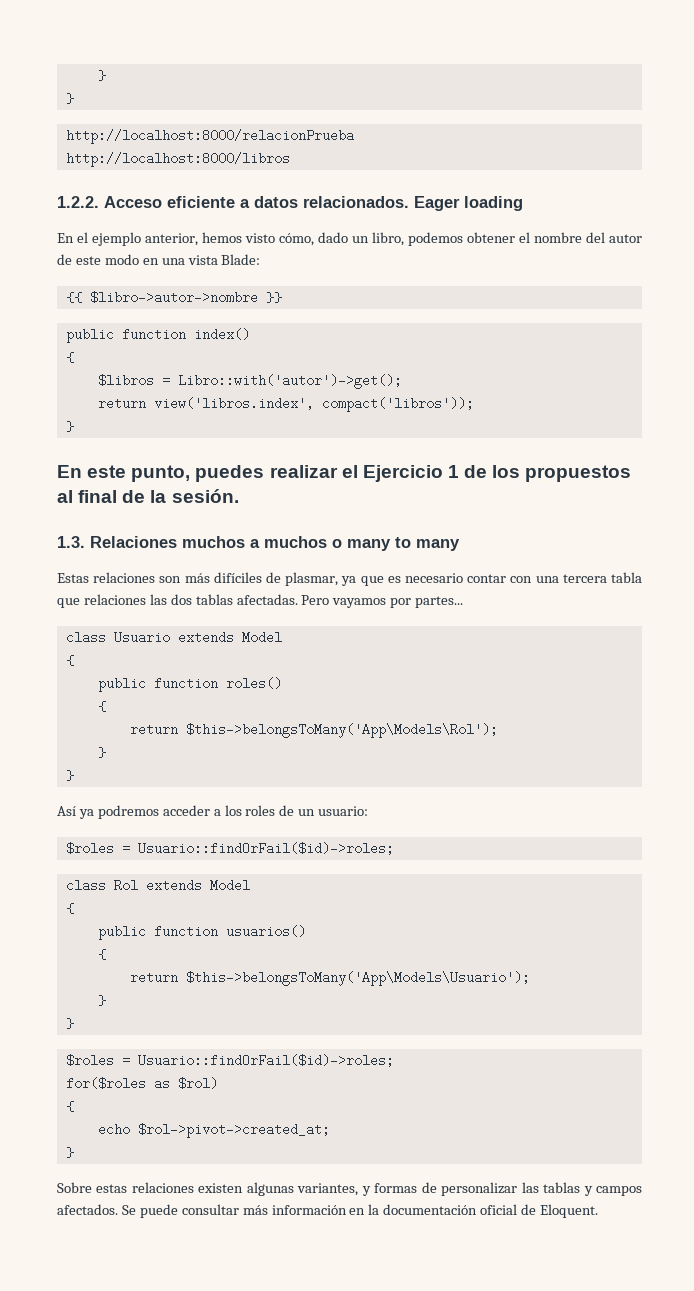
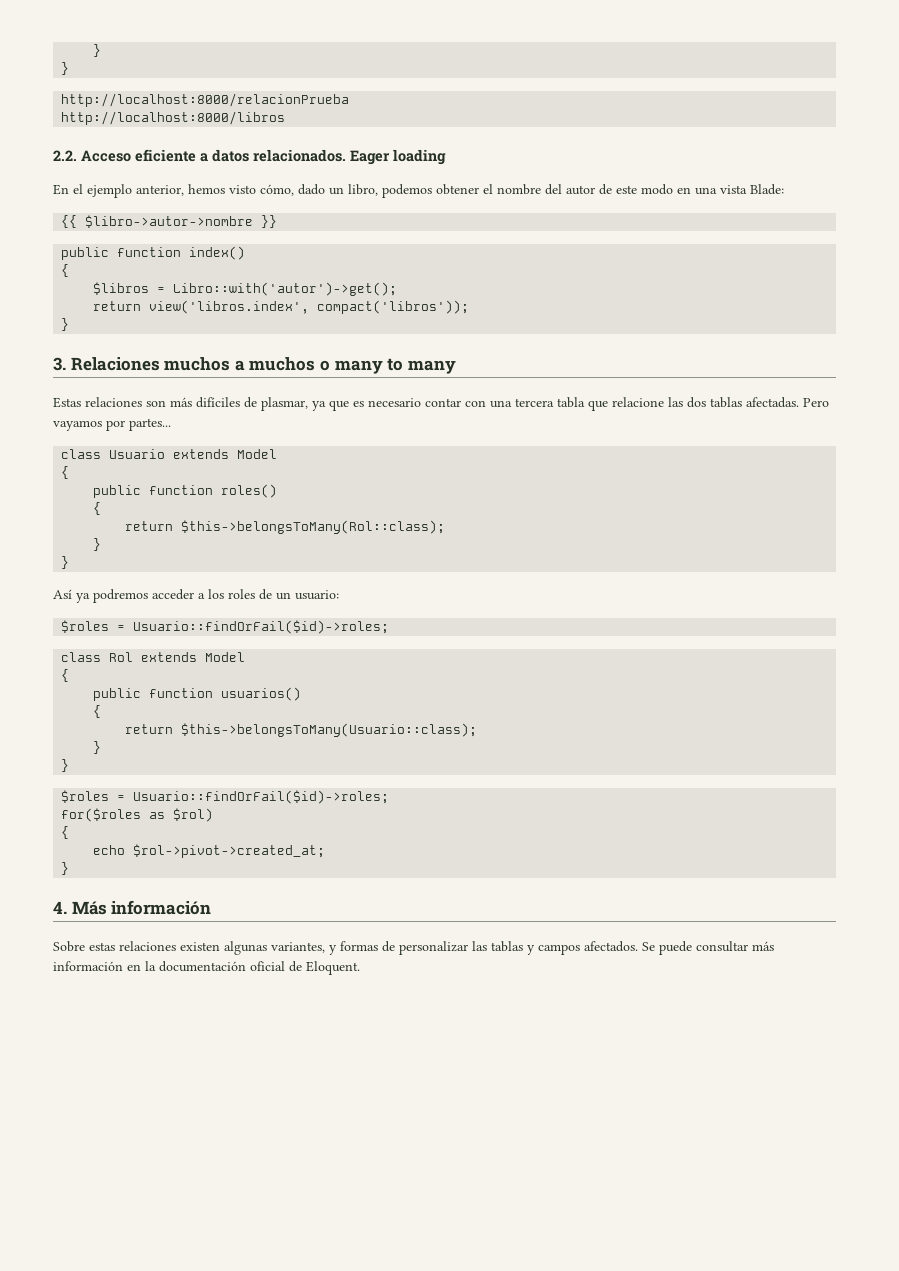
- 1.2.2. Acceso eficiente a datos relacionados.
+ 2.2. Acceso eficiente a datos relacionados.
- En este punto, puedes realizar el Ejercicio 1 de los propuestos al final de la sesión.
- 1.3. Relaciones muchos a muchos o many to many
+ 3. Relaciones muchos a muchos o many to many
- Estas relaciones son más difíciles de plasmar, ya que es necesario contar con una tercera tabla que relaciones las dos tablas afectadas.
+ Estas relaciones son más difíciles de plasmar, ya que es necesario contar con una tercera tabla que relacione las dos tablas afectadas.
- return $this->belongsToMany('App\Models\Rol');
+ return $this->belongsToMany(Rol::class);
- return $this->belongsToMany('App\Models\Usuario');
+ return $this->belongsToMany(Usuario::class);
+ 4. Más información

